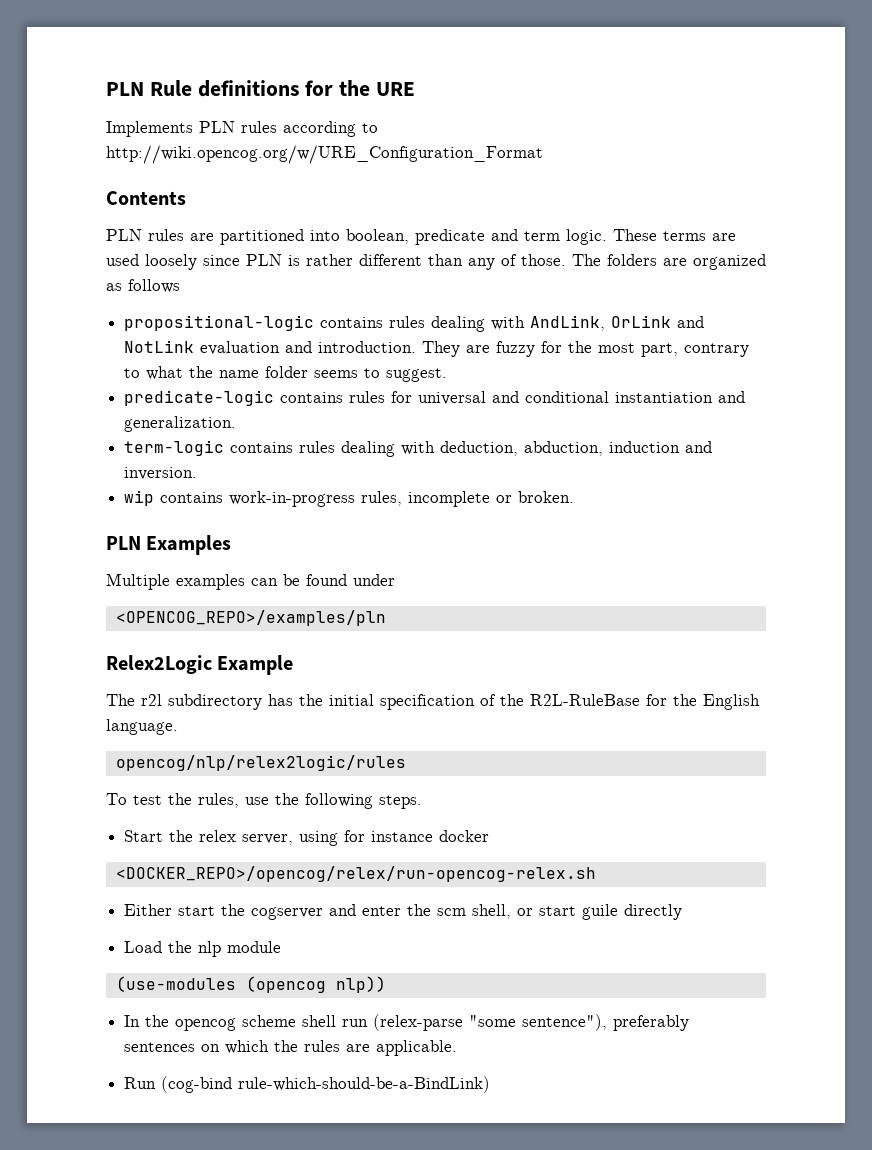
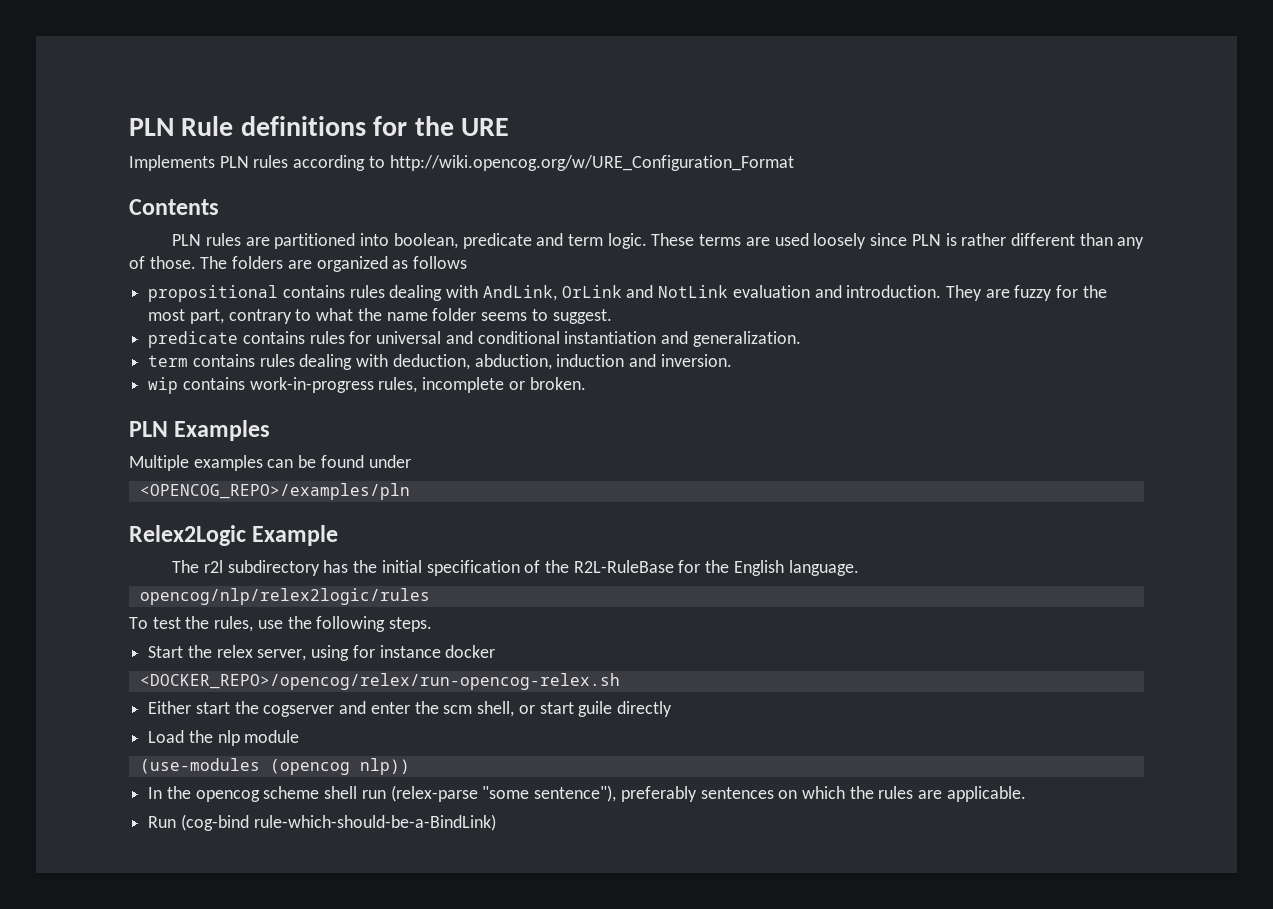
- propositional-logic contains rules dealing with AndLink, OrLink and NotLink evaluation and introduction.
+ propositional contains rules dealing with AndLink, OrLink and NotLink evaluation and introduction.
- predicate-logic contains rules for universal and conditional instantiation and generalization.
+ predicate contains rules for universal and conditional instantiation and generalization.
- term-logic contains rules dealing with deduction, abduction, induction and inversion.
+ term contains rules dealing with deduction, abduction, induction and inversion.

